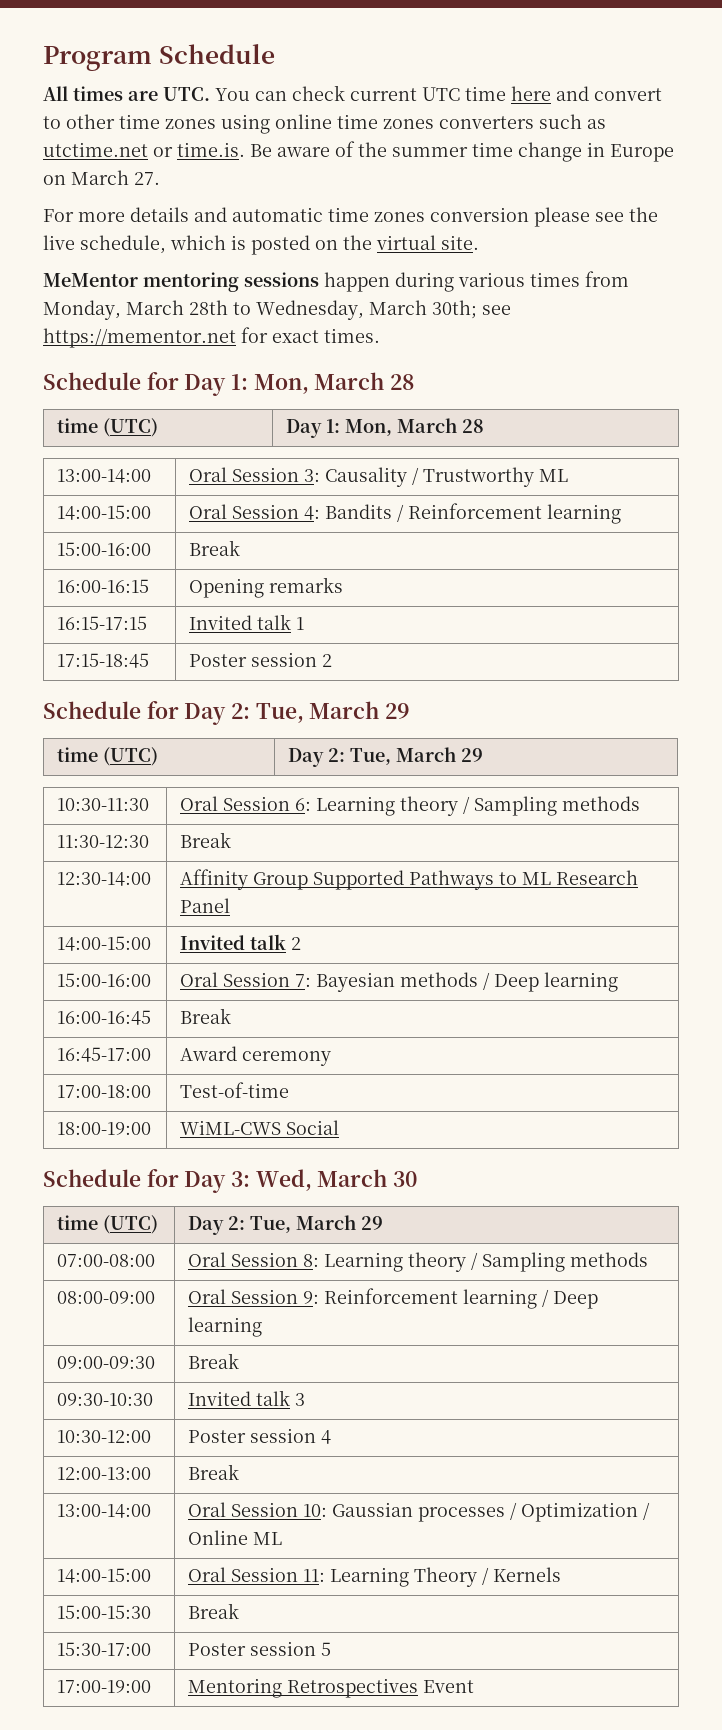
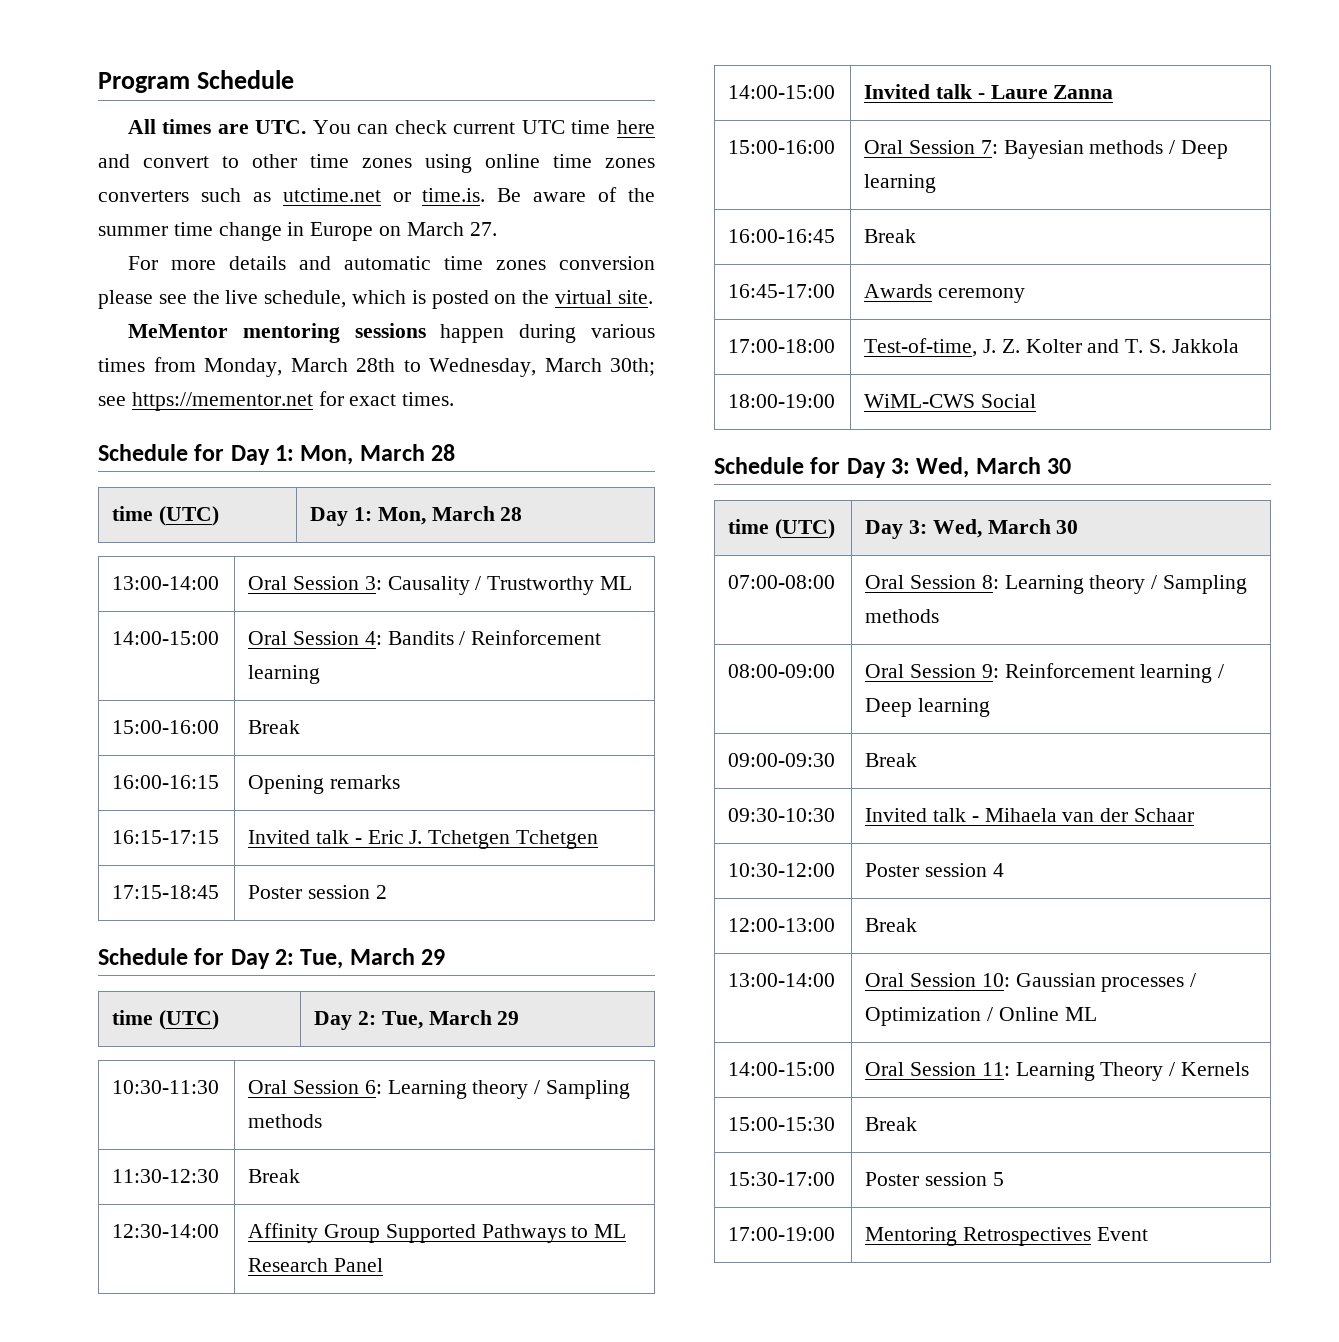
- 16:15-17:15 | Invited talk 1
+ 16:15-17:15 | Invited talk - Eric J. Tchetgen Tchetgen
- 14:00-15:00 | Invited talk 2
+ 14:00-15:00 | Invited talk - Laure Zanna
- 16:45-17:00 | Award ceremony
+ 16:45-17:00 | Awards ceremony
- 17:00-18:00 | Test-of-time
+ 17:00-18:00 | Test-of-time, J. Z. Kolter and T. S. Jakkola
  Schedule for Day 3: Wed, March 30
- time (UTC) | Day 2: Tue, March 29
+ time (UTC) | Day 3: Wed, March 30
- 09:30-10:30 | Invited talk 3
+ 09:30-10:30 | Invited talk - Mihaela van der Schaar

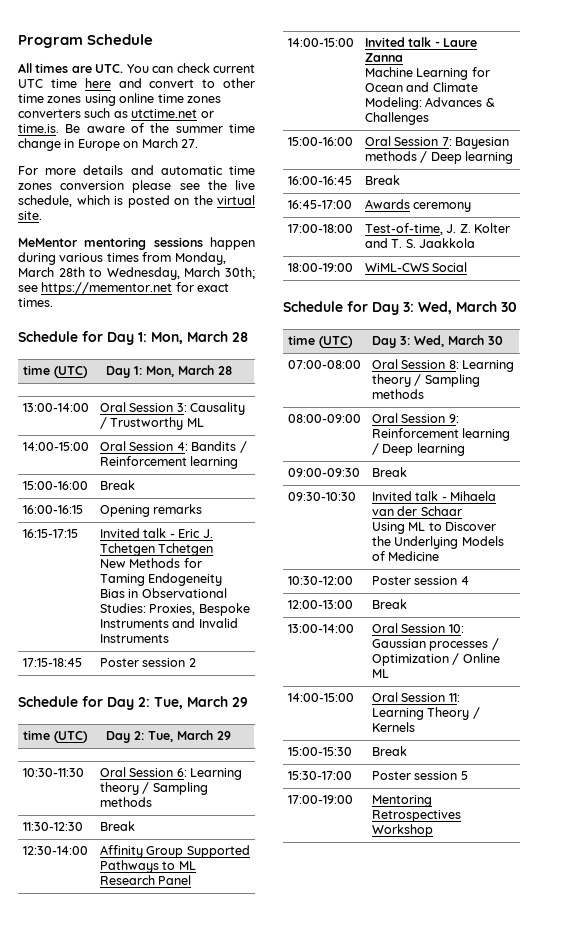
  16:15-17:15 | Invited talk - Eric J. Tchetgen Tchetgen
+ New Methods for Taming Endogeneity Bias in Observational Studies: Proxies, Bespoke Instruments and Invalid Instruments
  14:00-15:00 | Invited talk - Laure Zanna
+ Machine Learning for Ocean and Climate Modeling: Advances & Challenges
- 17:00-18:00 | Test-of-time, J. Z. Kolter and T. S. Jakkola
+ 17:00-18:00 | Test-of-time, J. Z. Kolter and T. S. Jaakkola
  09:30-10:30 | Invited talk - Mihaela van der Schaar
+ Using ML to Discover the Underlying Models of Medicine
- 17:00-19:00 | Mentoring Retrospectives Event
+ 17:00-19:00 | Mentoring Retrospectives Workshop

